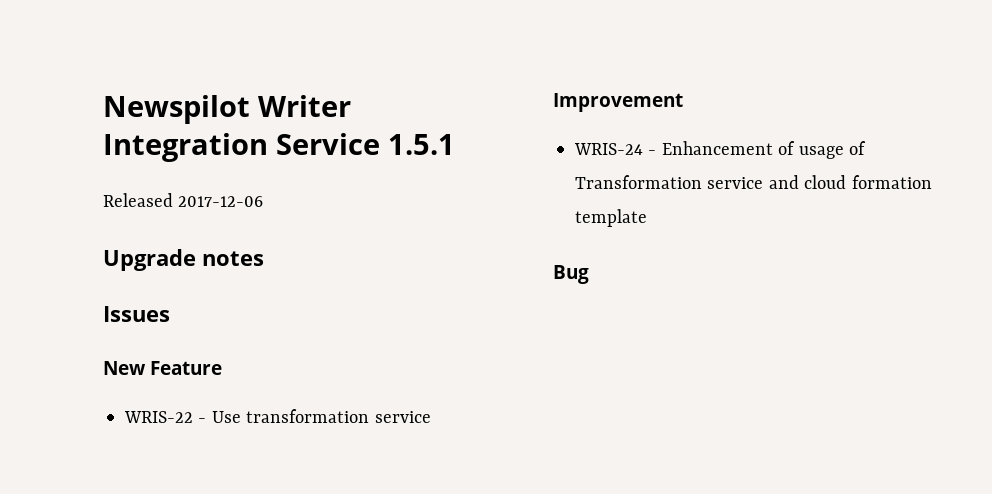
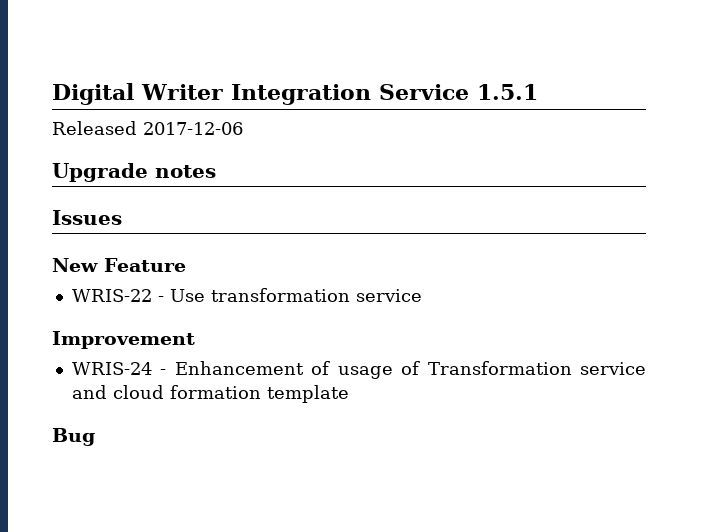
- Newspilot Writer Integration Service 1.5.1
+ Digital Writer Integration Service 1.5.1

